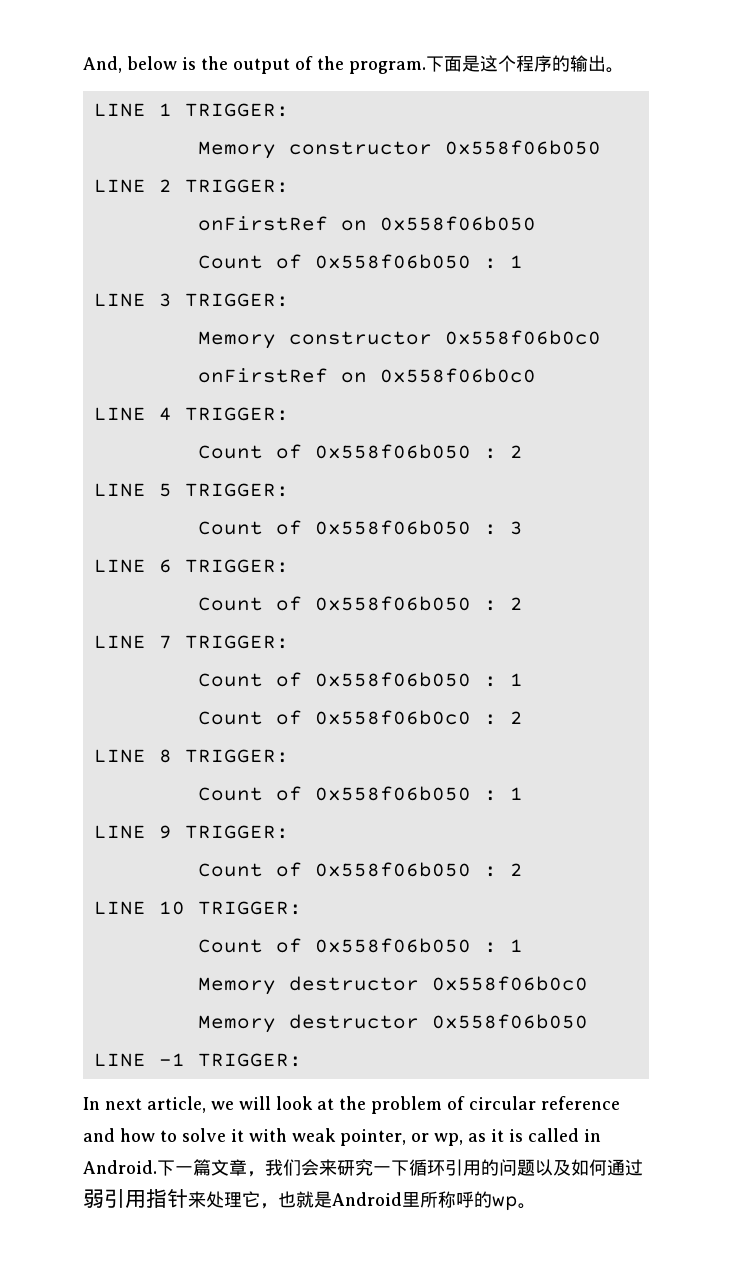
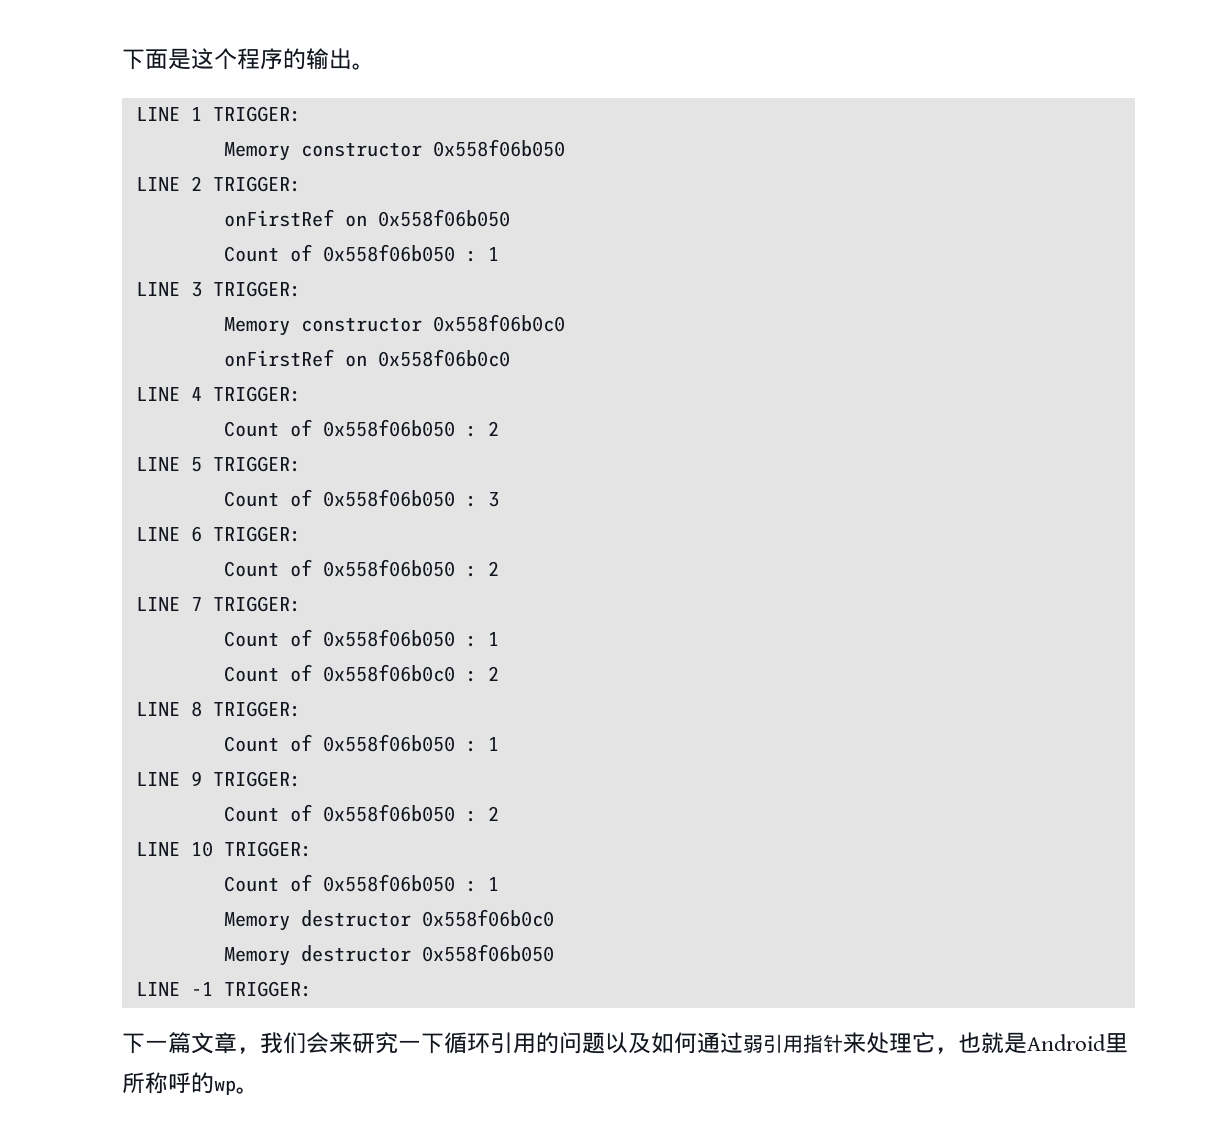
- And, below is the output of the program.
- In next article, we will look at the problem of circular reference and how to solve it with weak pointer, or wp, as it is called in Android.

